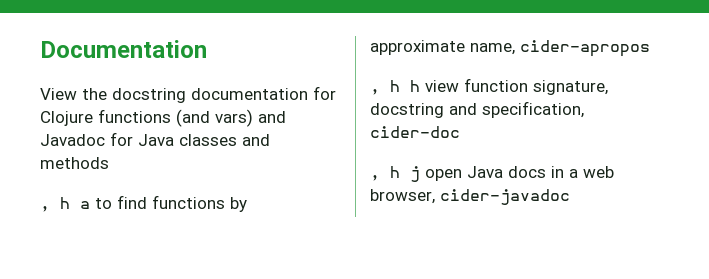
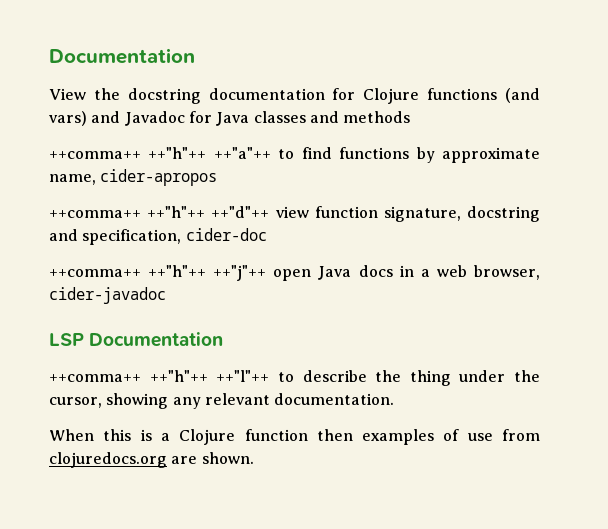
- , h a to find functions by approximate name, cider-apropos
+ ++comma++ ++"h"++ ++"a"++ to find functions by approximate name, cider-apropos
- , h h view function signature, docstring and specification, cider-doc
+ ++comma++ ++"h"++ ++"d"++ view function signature, docstring and specification, cider-doc
- , h j open Java docs in a web browser, cider-javadoc
+ ++comma++ ++"h"++ ++"j"++ open Java docs in a web browser, cider-javadoc
+ LSP Documentation
+ ++comma++ ++"h"++ ++"l"++ to describe the thing under the cursor, showing any relevant documentation.
+ When this is a Clojure function then examples of use from clojuredocs.org are shown.

